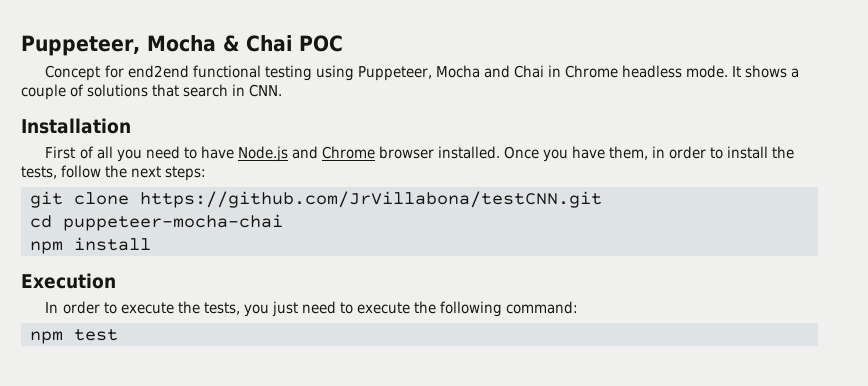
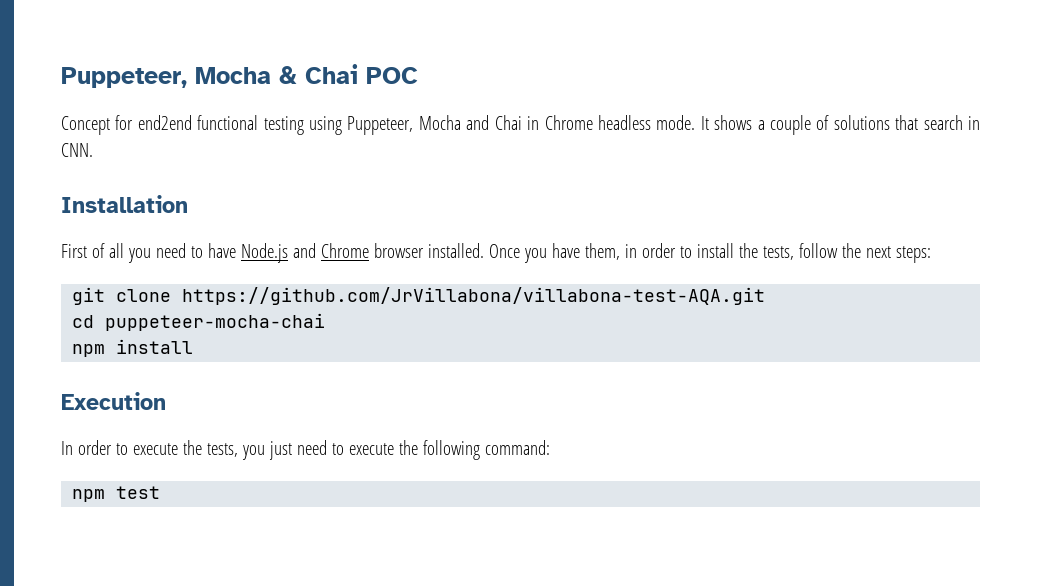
- git clone https://github.com/JrVillabona/testCNN.git
+ git clone https://github.com/JrVillabona/villabona-test-AQA.git

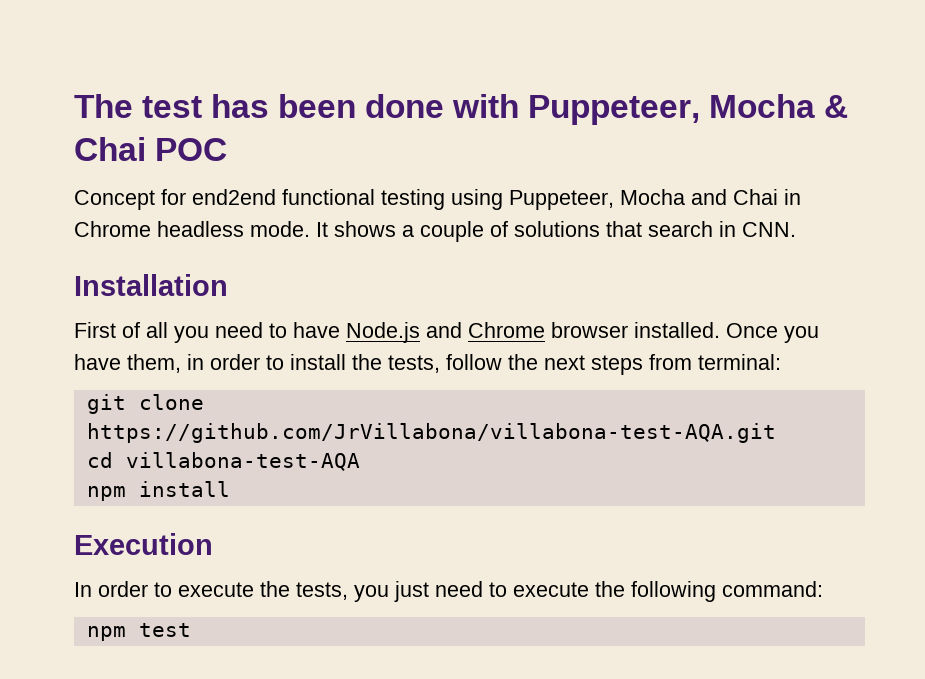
- Puppeteer, Mocha & Chai POC
+ The test has been done with Puppeteer, Mocha & Chai POC
- Once you have them, in order to install the tests, follow the next steps:
+ Once you have them, in order to install the tests, follow the next steps from terminal:
- cd puppeteer-mocha-chai
+ cd villabona-test-AQA

